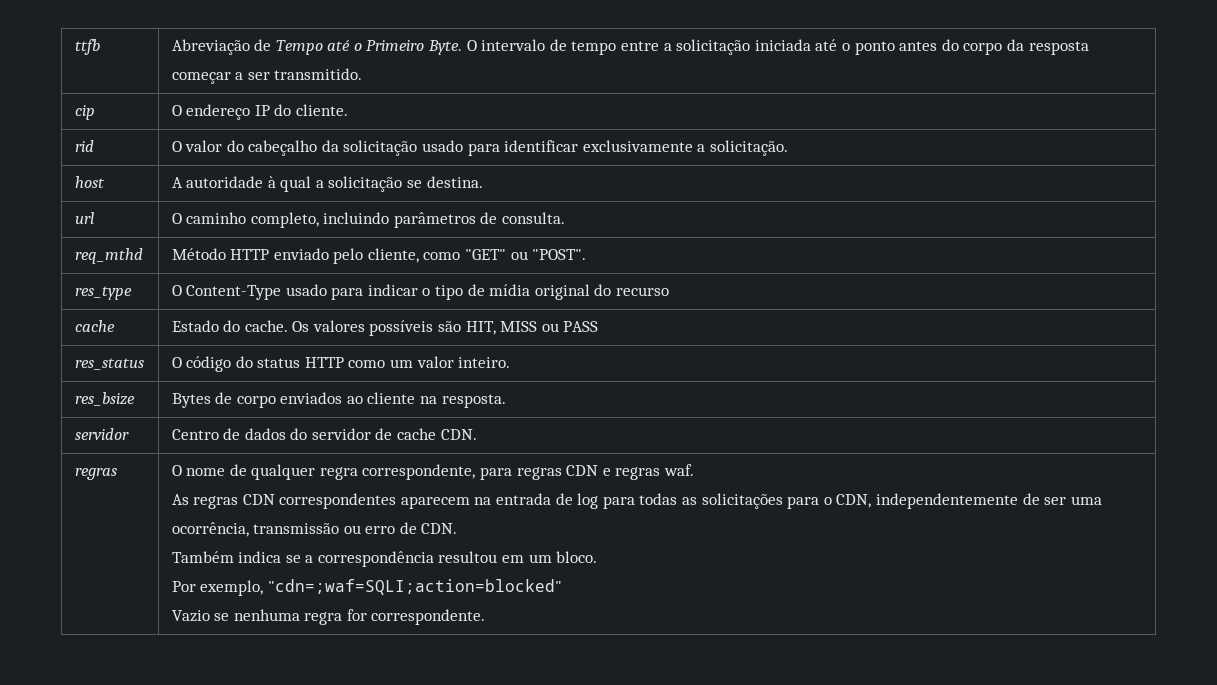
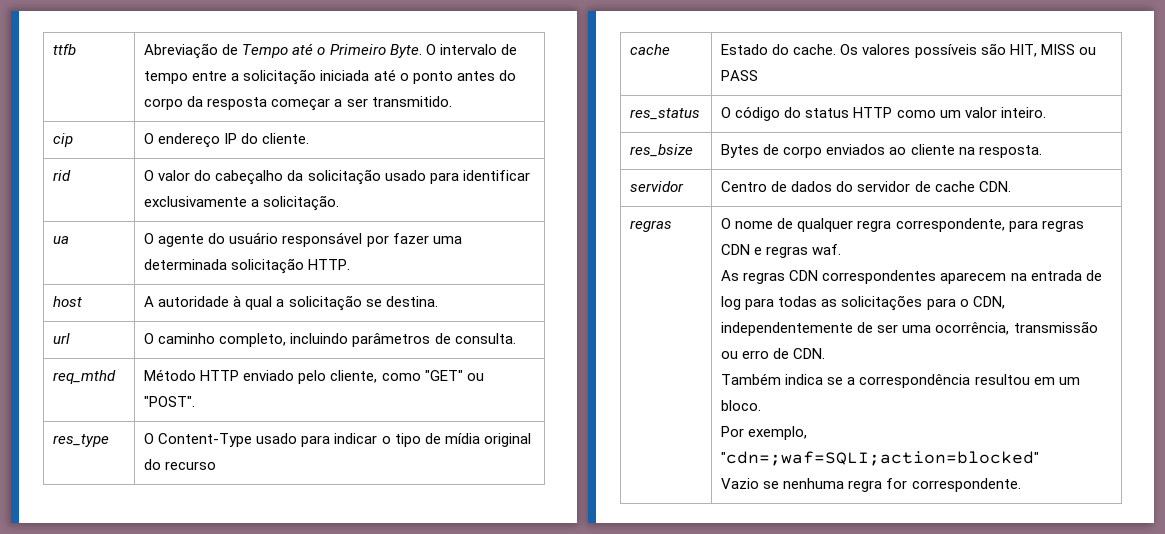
+ ua | O agente do usuário responsável por fazer uma determinada solicitação HTTP.

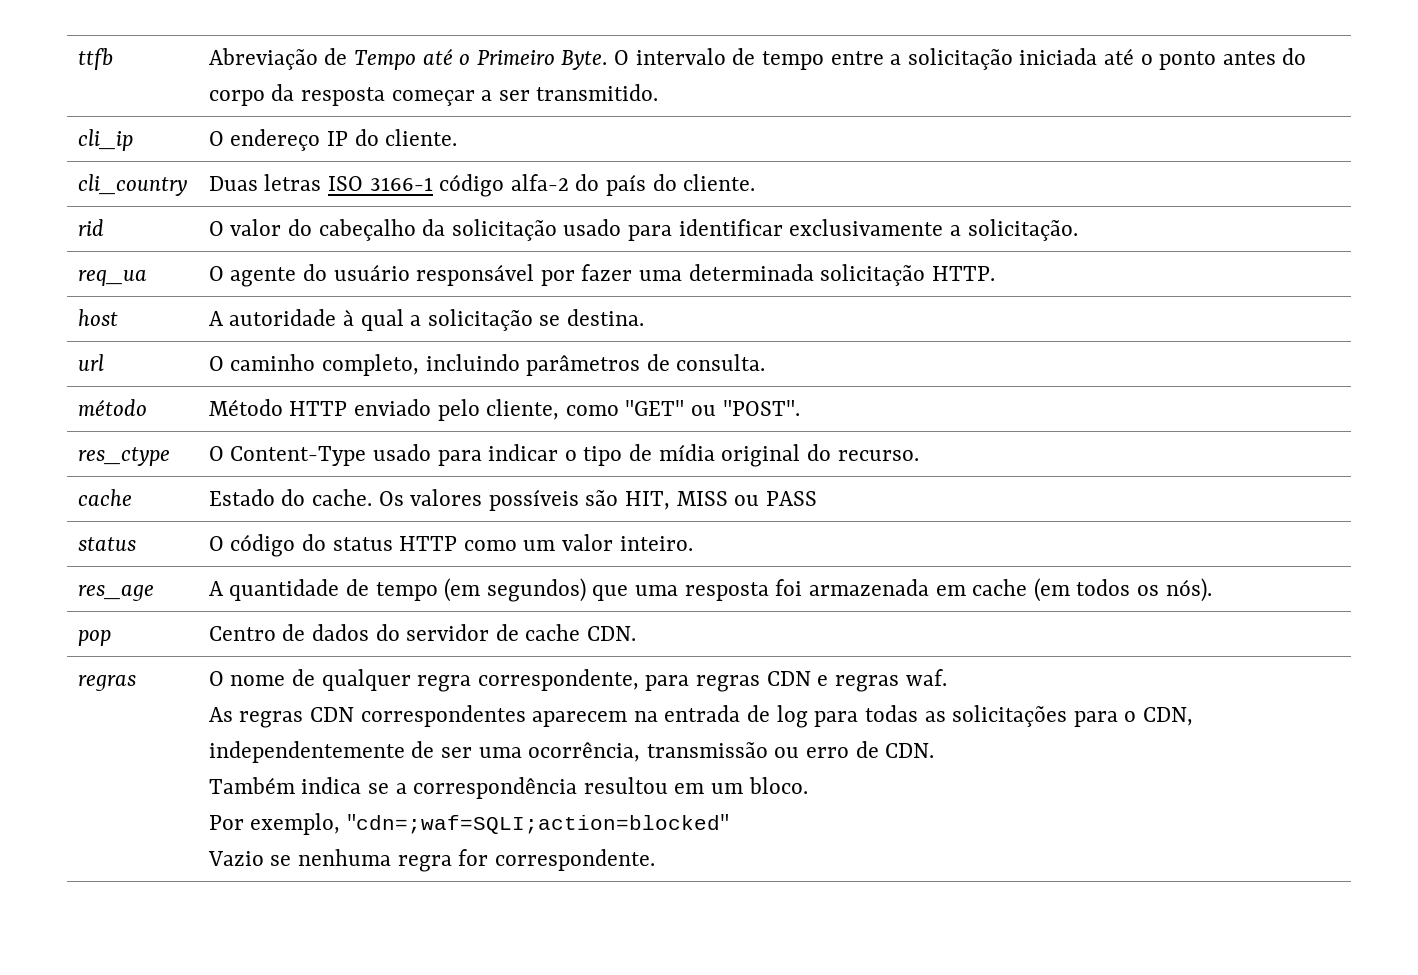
- cip | O endereço IP do cliente.
+ cli_ip | O endereço IP do cliente.
+ cli_country | Duas letras ISO 3166-1 código alfa-2 do país do cliente.
- ua | O agente do usuário responsável por fazer uma determinada solicitação HTTP.
+ req_ua | O agente do usuário responsável por fazer uma determinada solicitação HTTP.
- req_mthd | Método HTTP enviado pelo cliente, como "GET" ou "POST".
+ método | Método HTTP enviado pelo cliente, como "GET" ou "POST".
- res_type | O Content-Type usado para indicar o tipo de mídia original do recurso
+ res_ctype | O Content-Type usado para indicar o tipo de mídia original do recurso.
- res_status | O código do status HTTP como um valor inteiro.
+ status | O código do status HTTP como um valor inteiro.
- res_bsize | Bytes de corpo enviados ao cliente na resposta.
- servidor | Centro de dados do servidor de cache CDN.
+ res_age | A quantidade de tempo (em segundos) que uma resposta foi armazenada em cache (em todos os nós).
+ pop | Centro de dados do servidor de cache CDN.

